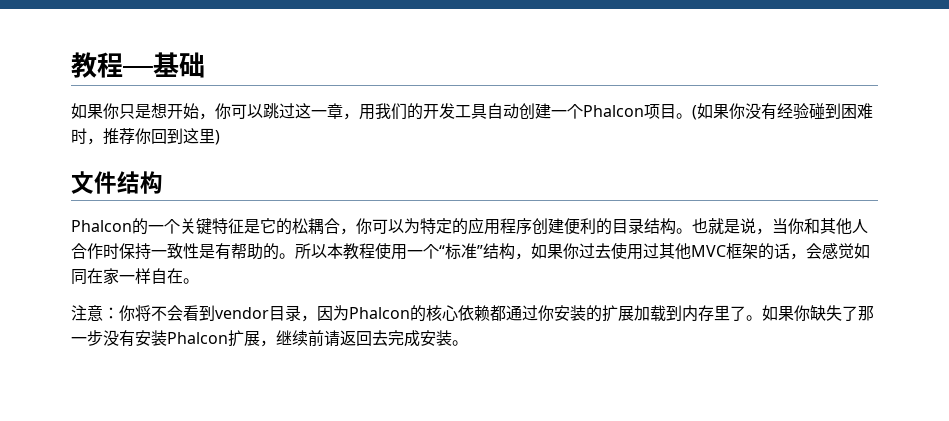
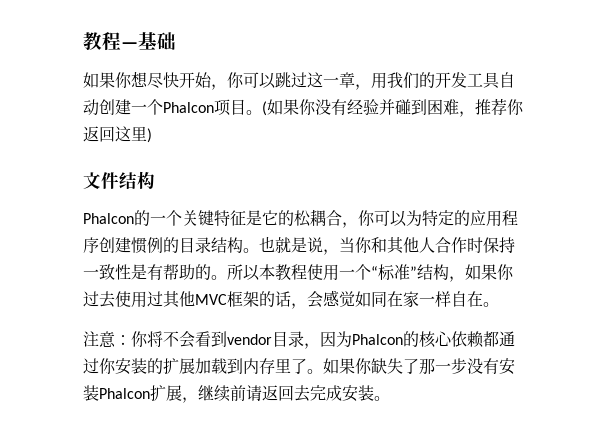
- 如果你只是想开始，你可以跳过这一章，用我们的开发工具自动创建一个Phalcon项目。
+ 如果你想尽快开始，你可以跳过这一章，用我们的开发工具自动创建一个Phalcon项目。
- (如果你没有经验碰到困难时，推荐你回到这里)
+ (如果你没有经验并碰到困难，推荐你返回这里)
- Phalcon的一个关键特征是它的松耦合，你可以为特定的应用程序创建便利的目录结构。
+ Phalcon的一个关键特征是它的松耦合，你可以为特定的应用程序创建惯例的目录结构。

